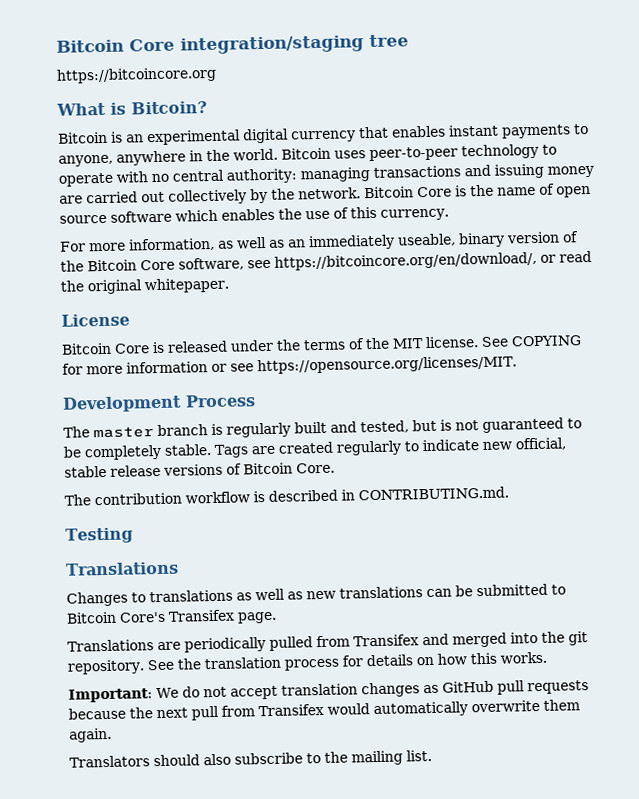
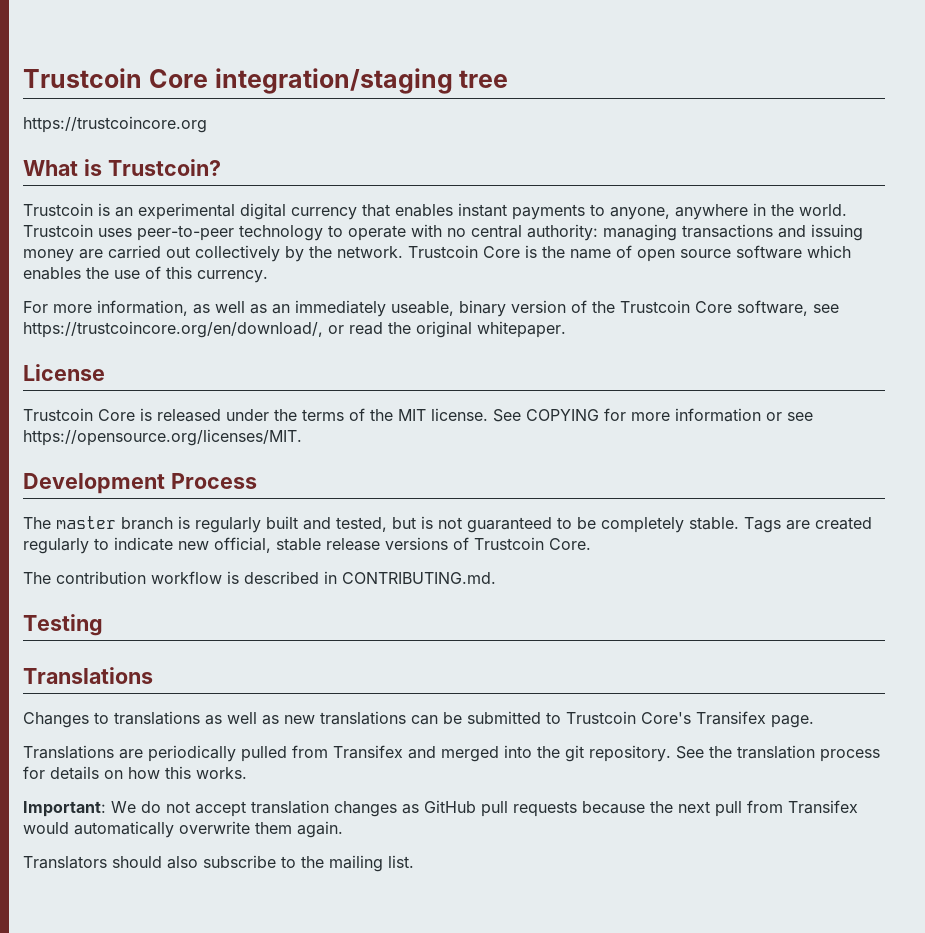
- Bitcoin Core integration/staging tree
+ Trustcoin Core integration/staging tree
- https://bitcoincore.org
+ https://trustcoincore.org
- What is Bitcoin?
- Bitcoin is an experimental digital currency that enables instant payments to anyone, anywhere in the world.
+ What is Trustcoin?
+ Trustcoin is an experimental digital currency that enables instant payments to anyone, anywhere in the world.
- Bitcoin uses peer-to-peer technology to operate with no central authority: managing transactions and issuing money are carried out collectively by the network.
+ Trustcoin uses peer-to-peer technology to operate with no central authority: managing transactions and issuing money are carried out collectively by the network.
- Bitcoin Core is the name of open source software which enables the use of this currency.
+ Trustcoin Core is the name of open source software which enables the use of this currency.
- For more information, as well as an immediately useable, binary version of the Bitcoin Core software, see https://bitcoincore.org/en/download/, or read the original whitepaper.
+ For more information, as well as an immediately useable, binary version of the Trustcoin Core software, see https://trustcoincore.org/en/download/, or read the original whitepaper.
- Bitcoin Core is released under the terms of the MIT license.
+ Trustcoin Core is released under the terms of the MIT license.
- Tags are created regularly to indicate new official, stable release versions of Bitcoin Core.
+ Tags are created regularly to indicate new official, stable release versions of Trustcoin Core.
- Changes to translations as well as new translations can be submitted to Bitcoin Core's Transifex page.
+ Changes to translations as well as new translations can be submitted to Trustcoin Core's Transifex page.

